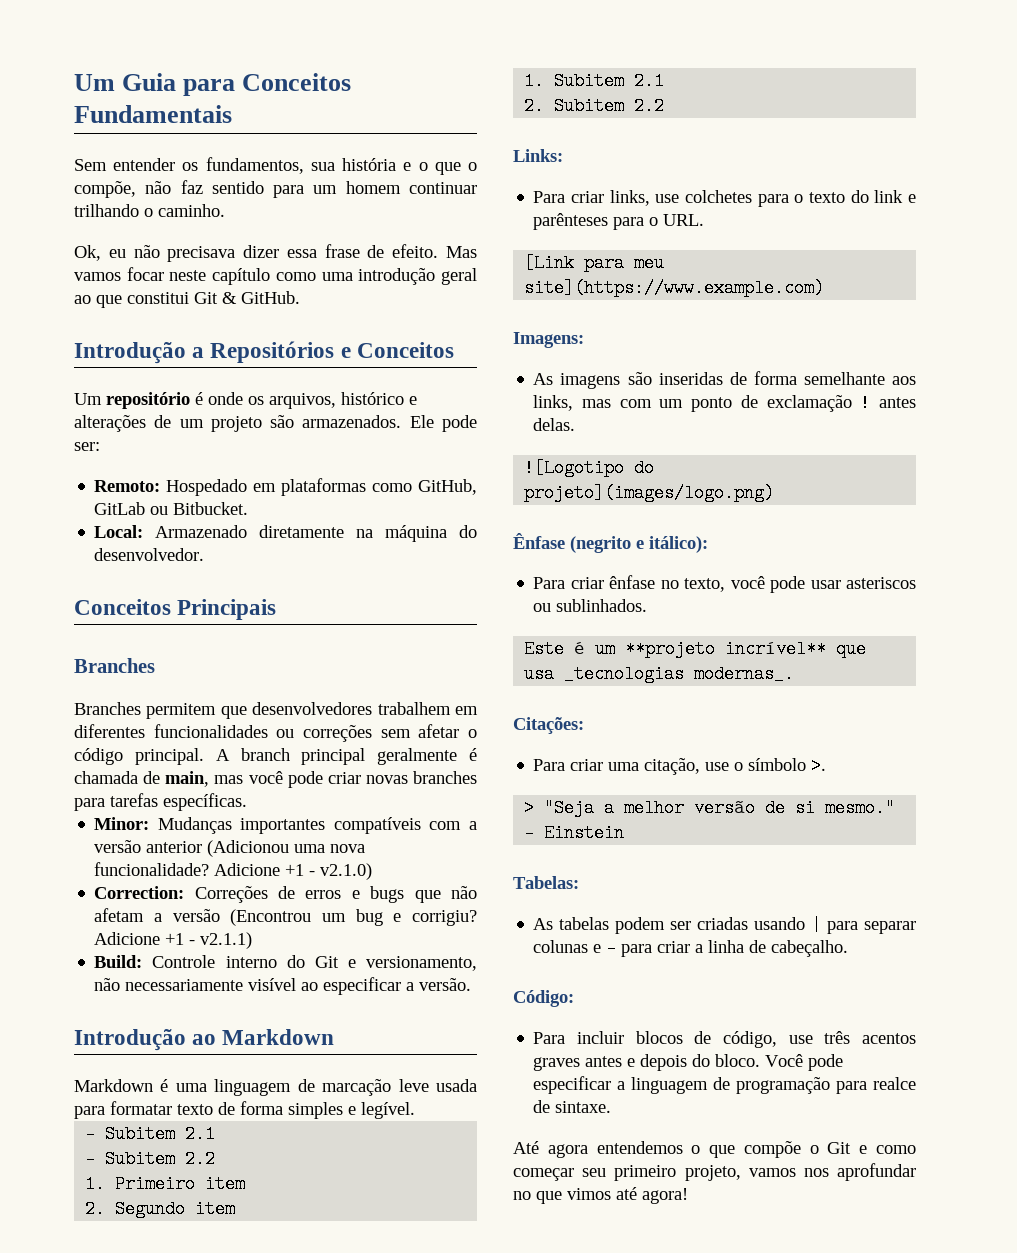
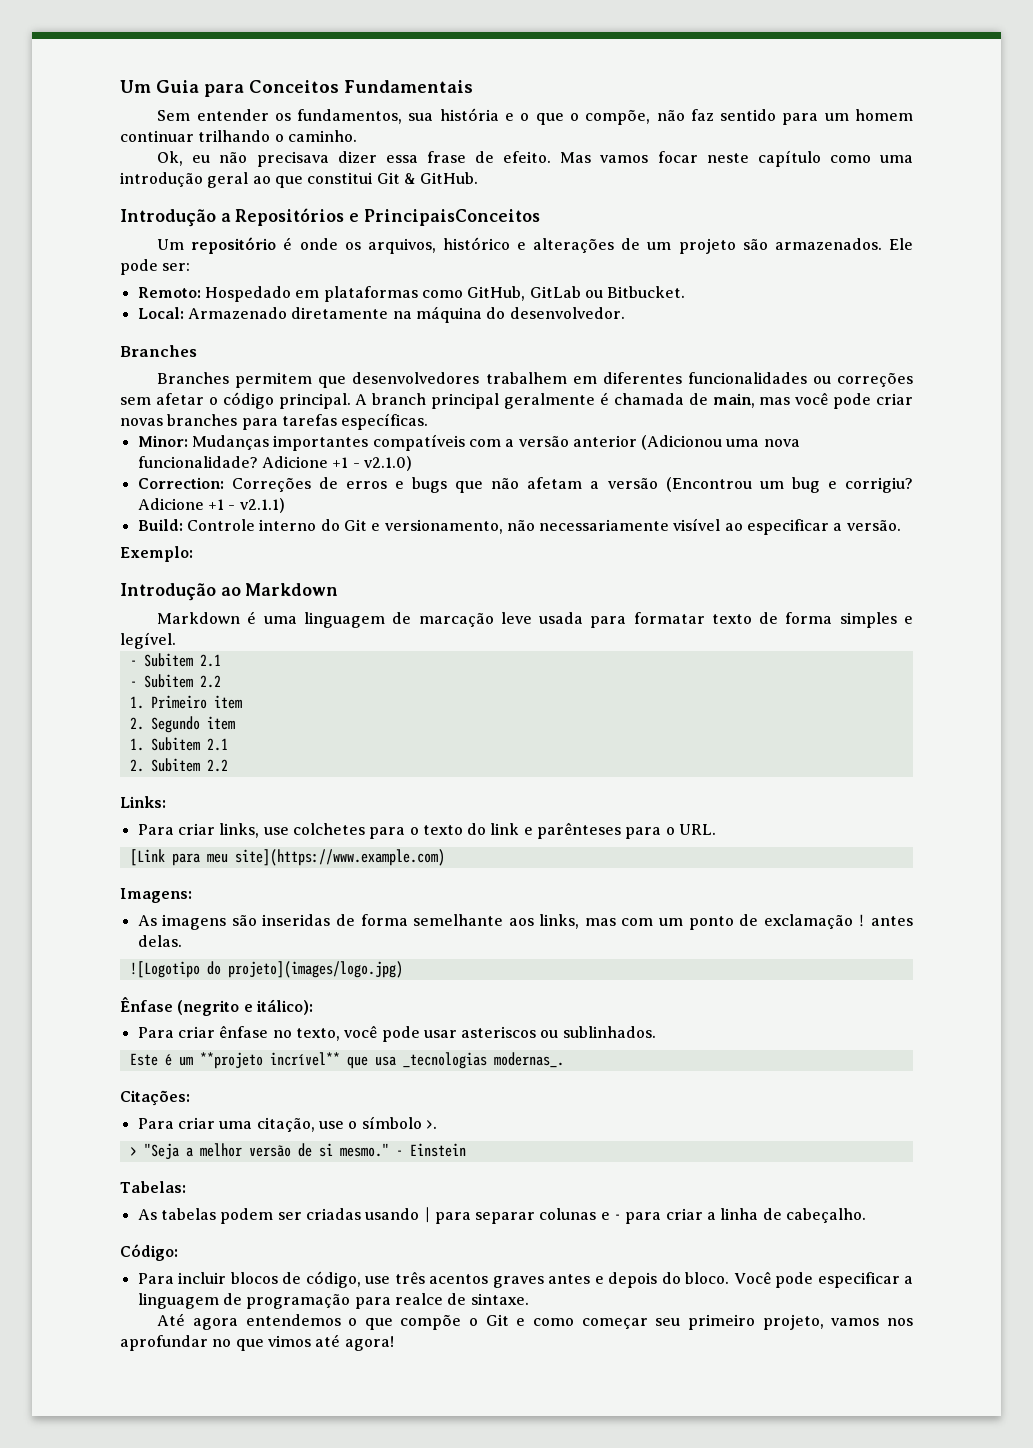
- Introdução a Repositórios e Conceitos
+ Introdução a Repositórios e PrincipaisConceitos
- Conceitos Principais
+ Exemplo:
- ![Logotipo do projeto](images/logo.png)
+ ![Logotipo do projeto](images/logo.jpg)

